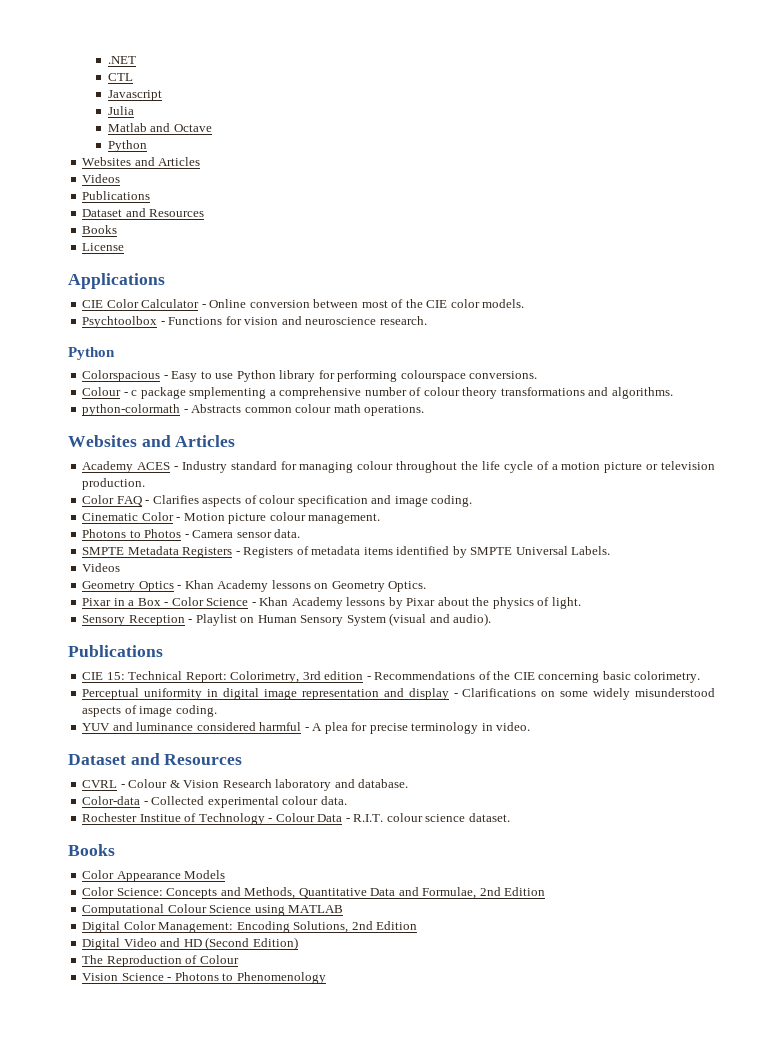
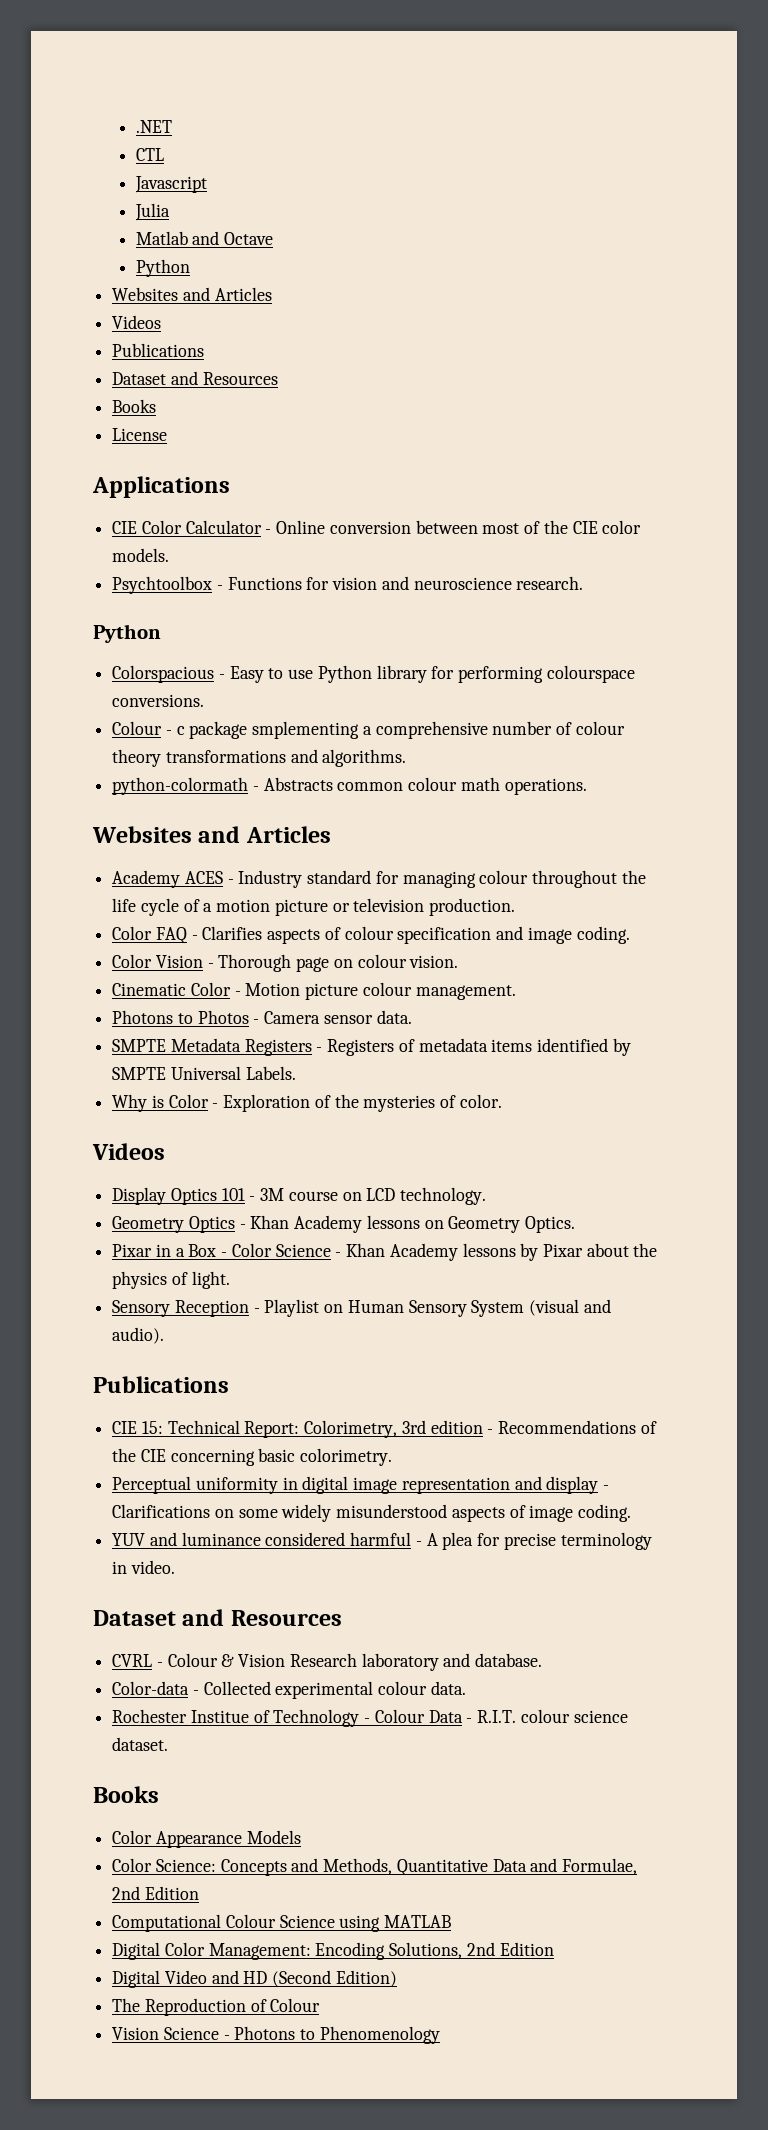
+ Color Vision - Thorough page on colour vision.
  SMPTE Metadata Registers - Registers of metadata items identified by SMPTE Universal Labels.
+ Why is Color - Exploration of the mysteries of color.
  Videos
+ Display Optics 101 - 3M course on LCD technology.

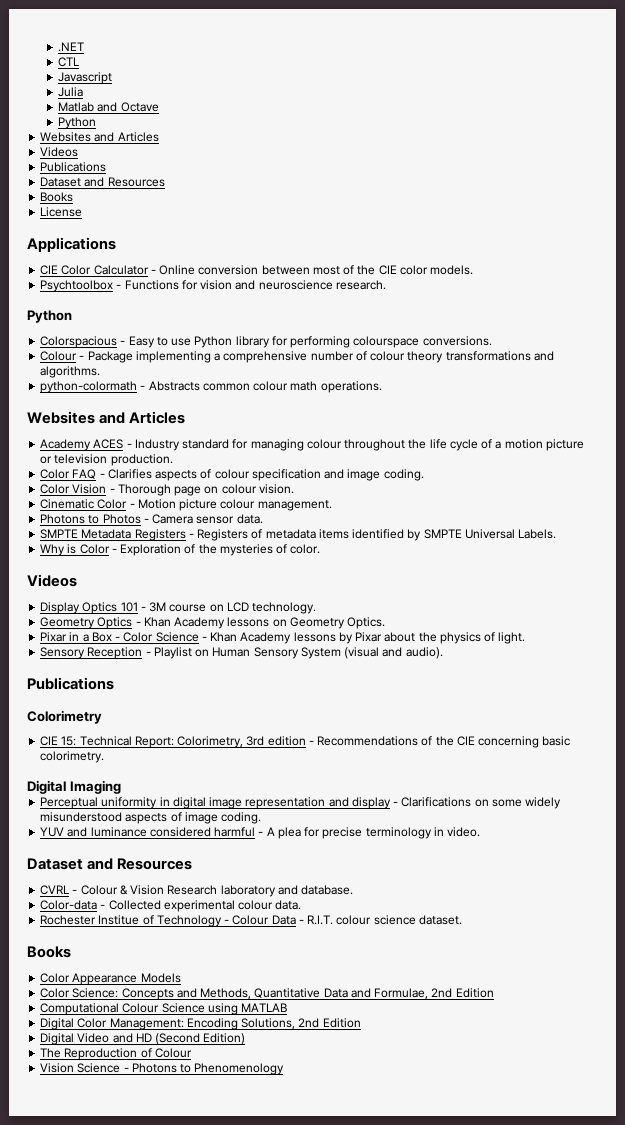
- Colour - c package smplementing a comprehensive number of colour theory transformations and algorithms.
+ Colour - Package implementing a comprehensive number of colour theory transformations and algorithms.
+ Colorimetry
+ Digital Imaging

